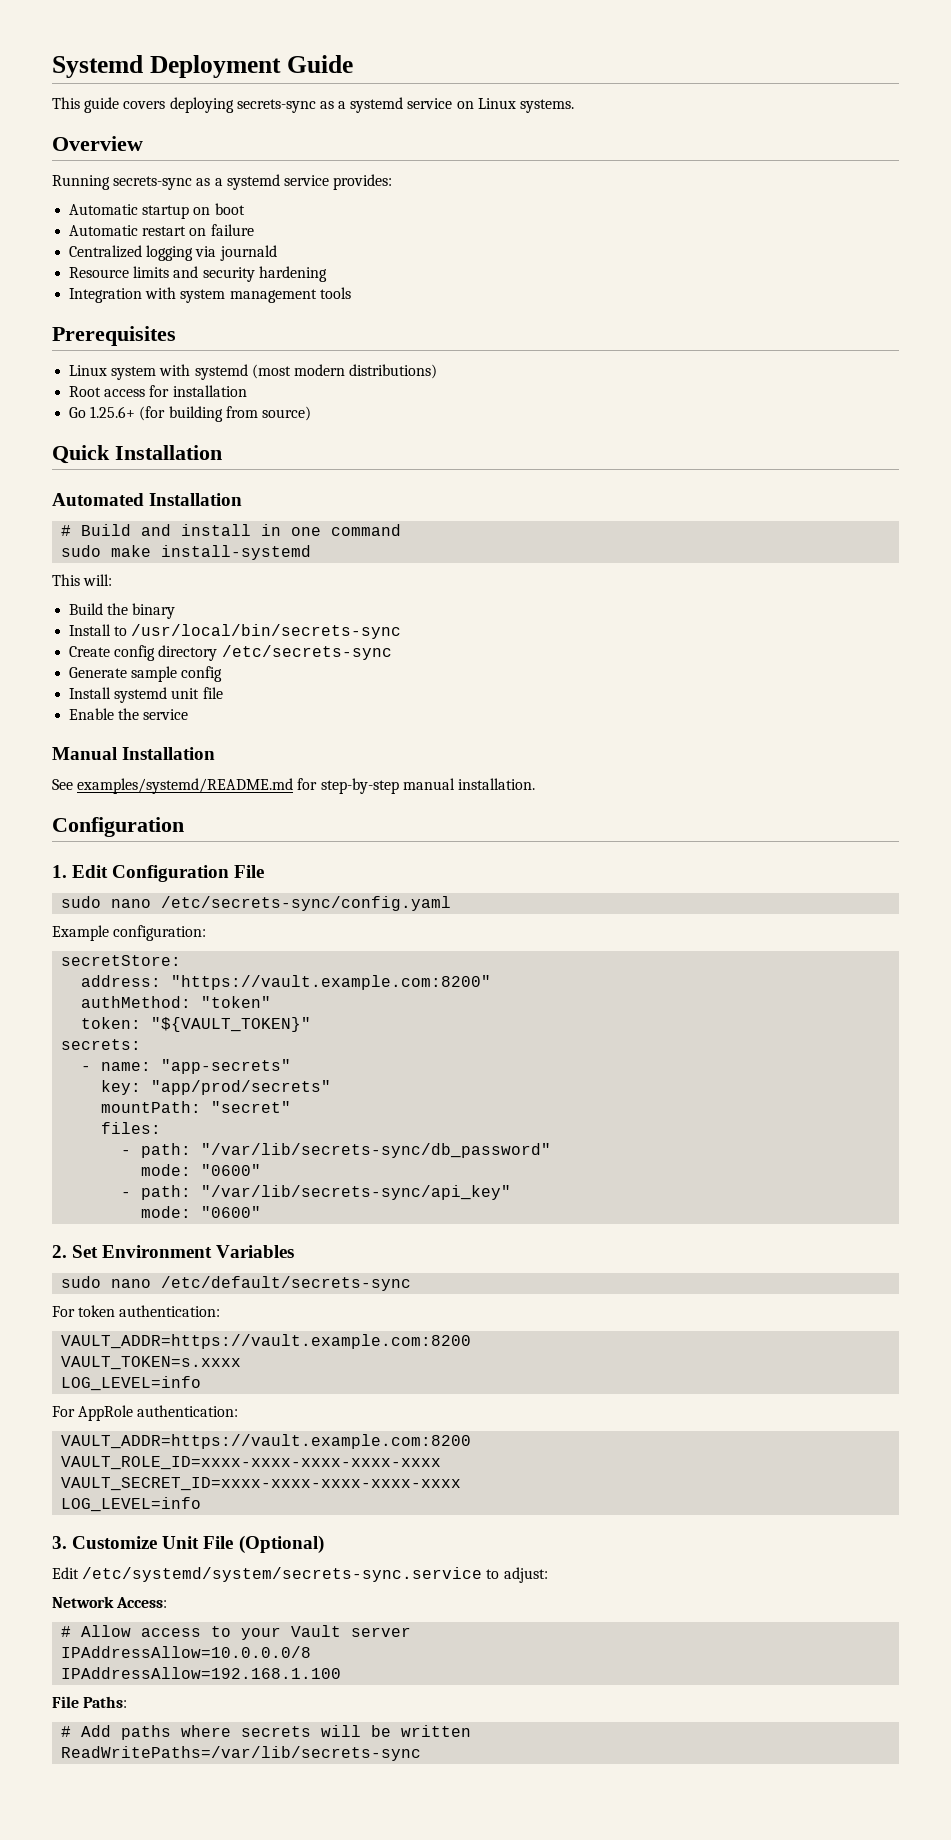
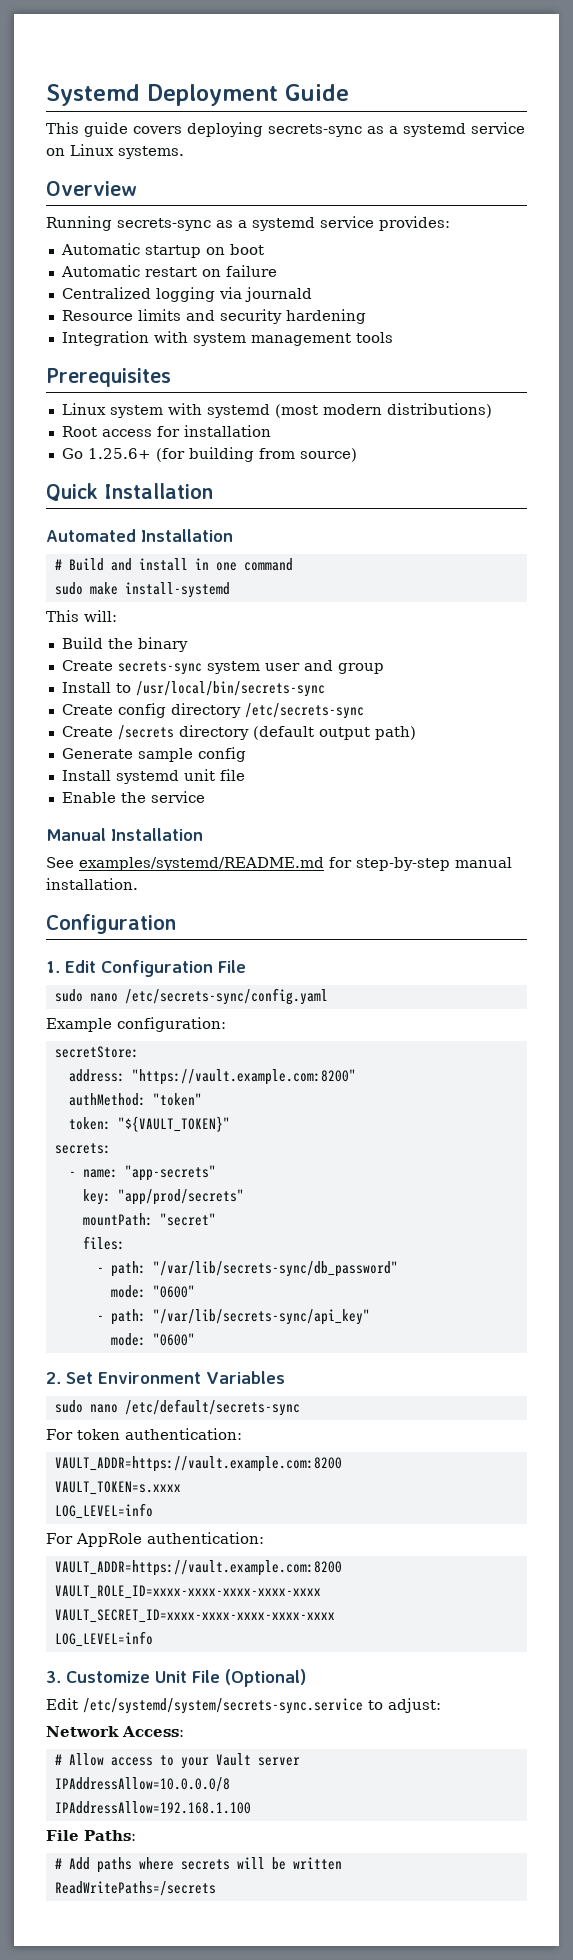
+ Create secrets-sync system user and group
+ Create /secrets directory (default output path)
- ReadWritePaths=/var/lib/secrets-sync
+ ReadWritePaths=/secrets

